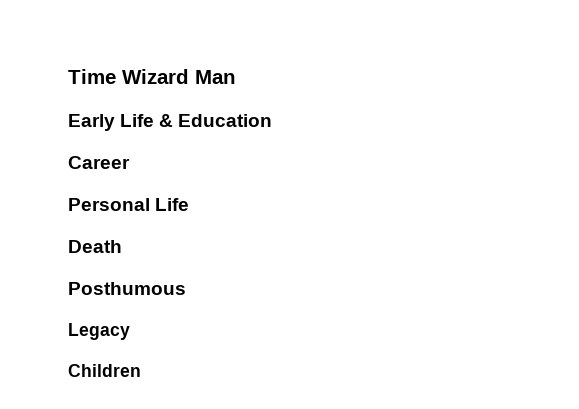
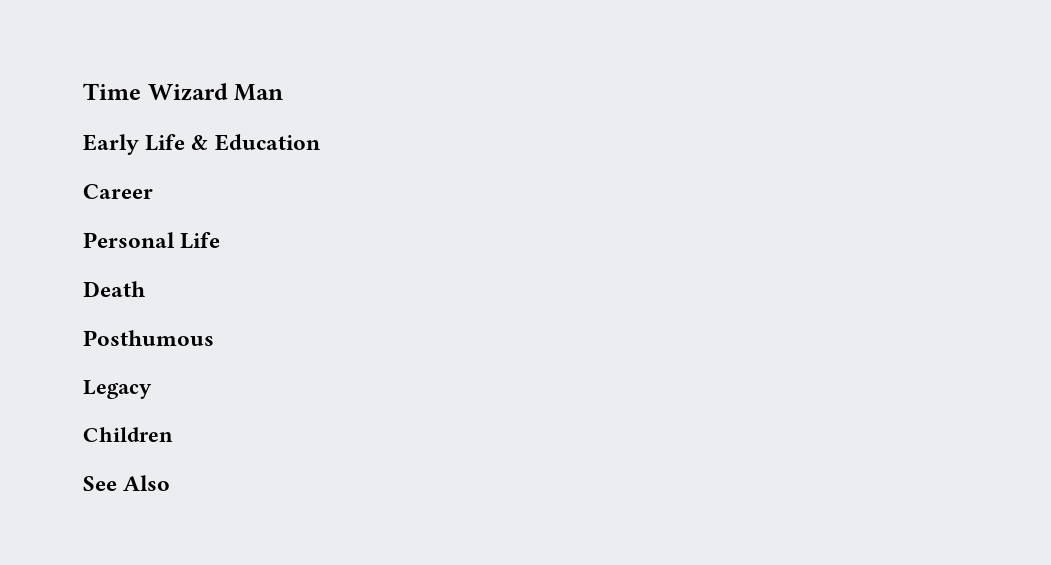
+ See Also

